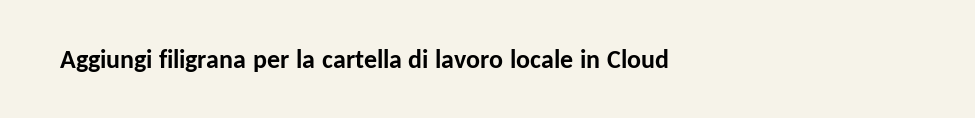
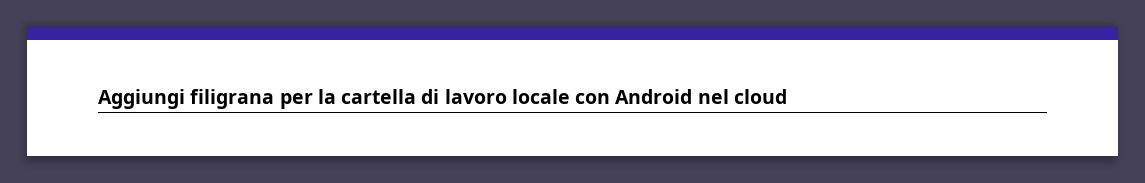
- Aggiungi filigrana per la cartella di lavoro locale in Cloud
+ Aggiungi filigrana per la cartella di lavoro locale con Android nel cloud

